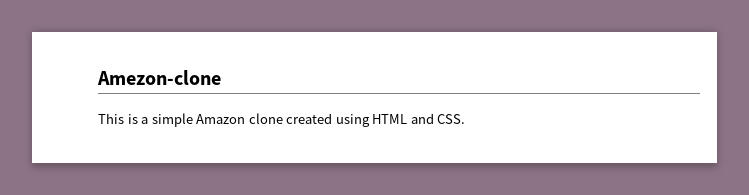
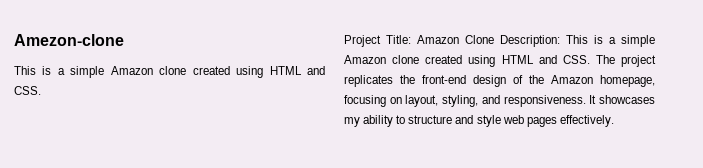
+ Project Title: Amazon Clone Description: This is a simple Amazon clone created using HTML and CSS. The project replicates the front-end design of the Amazon homepage, focusing on layout, styling, and responsiveness. It showcases my ability to structure and style web pages effectively.

